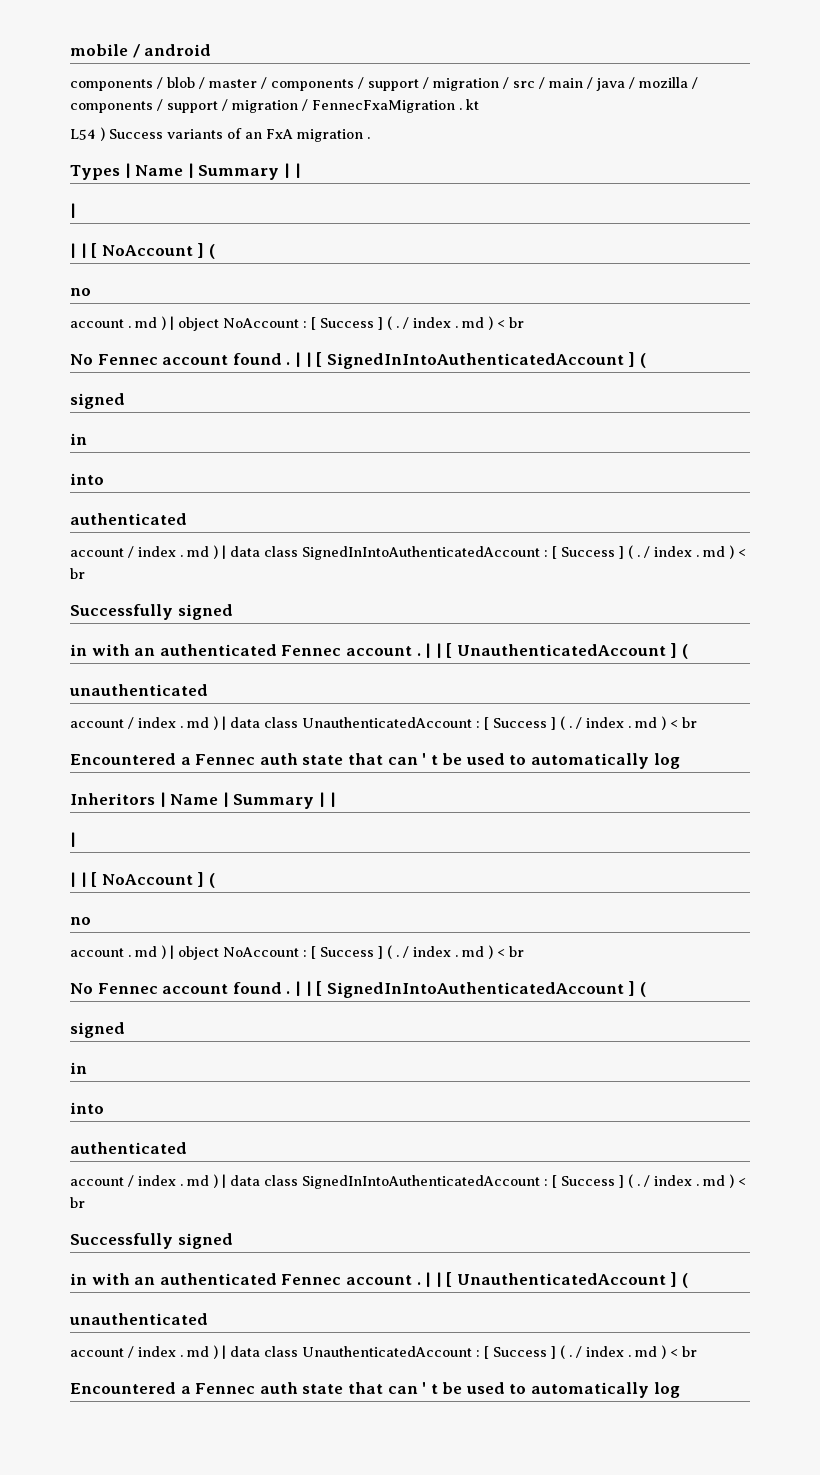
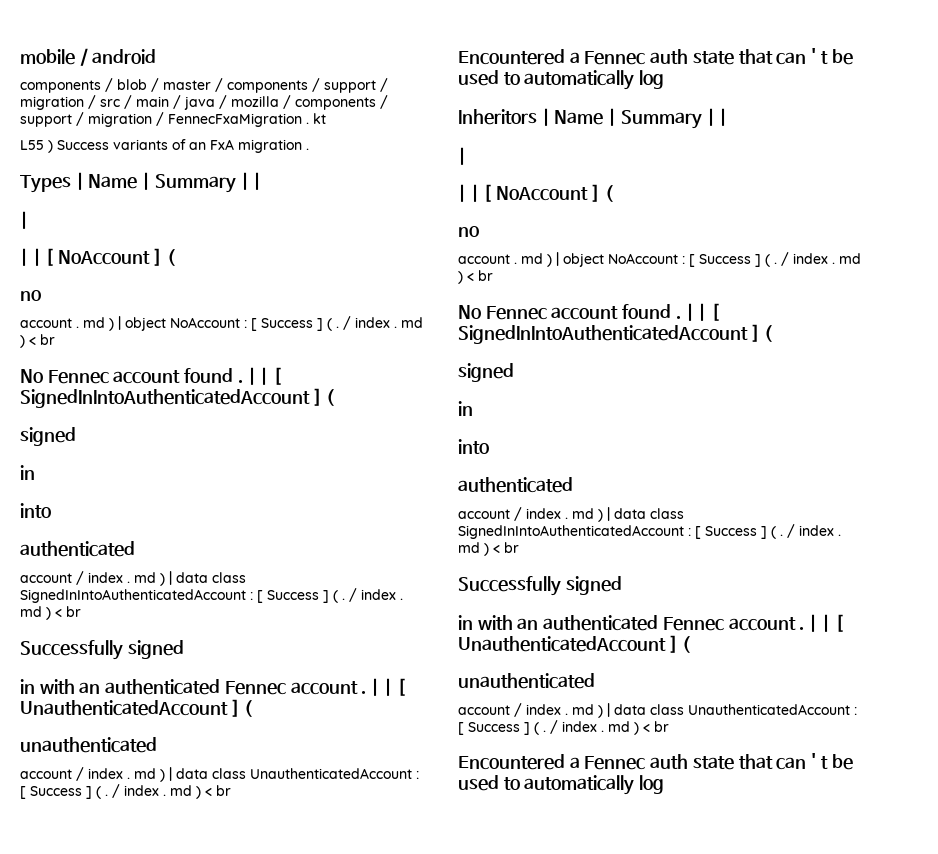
- L54 ) Success variants of an FxA migration .
+ L55 ) Success variants of an FxA migration .

